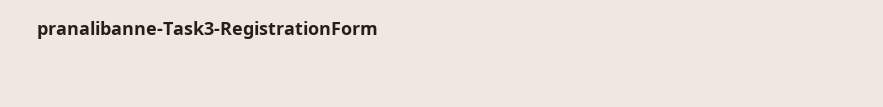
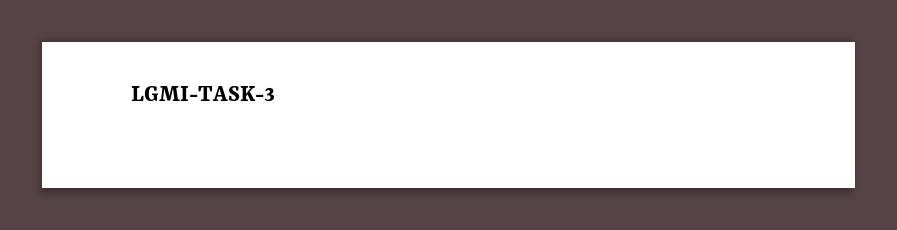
- pranalibanne-Task3-RegistrationForm
+ LGMI-TASK-3

